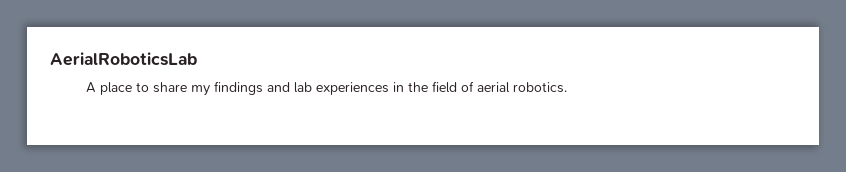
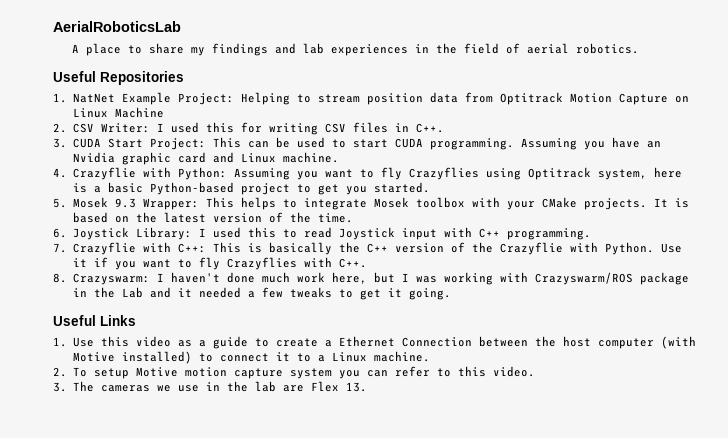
+ Useful Repositories
+ 1. NatNet Example Project: Helping to stream position data from Optitrack Motion Capture on Linux Machine
+ 2. CSV Writer: I used this for writing CSV files in C++.
+ 3. CUDA Start Project: This can be used to start CUDA programming. Assuming you have an Nvidia graphic card and Linux machine.
+ 4. Crazyflie with Python: Assuming you want to fly Crazyflies using Optitrack system, here is a basic Python-based project to get you started.
+ 5. Mosek 9.3 Wrapper: This helps to integrate Mosek toolbox with your CMake projects. It is based on the latest version of the time.
+ 6. Joystick Library: I used this to read Joystick input with C++ programming.
+ 7. Crazyflie with C++: This is basically the C++ version of the Crazyflie with Python. Use it if you want to fly Crazyflies with C++.
+ 8. Crazyswarm: I haven't done much work here, but I was working with Crazyswarm/ROS package in the Lab and it needed a few tweaks to get it going.
+ Useful Links
+ 1. Use this video as a guide to create a Ethernet Connection between the host computer (with Motive installed) to connect it to a Linux machine.
+ 2. To setup Motive motion capture system you can refer to this video.
+ 3. The cameras we use in the lab are Flex 13.

